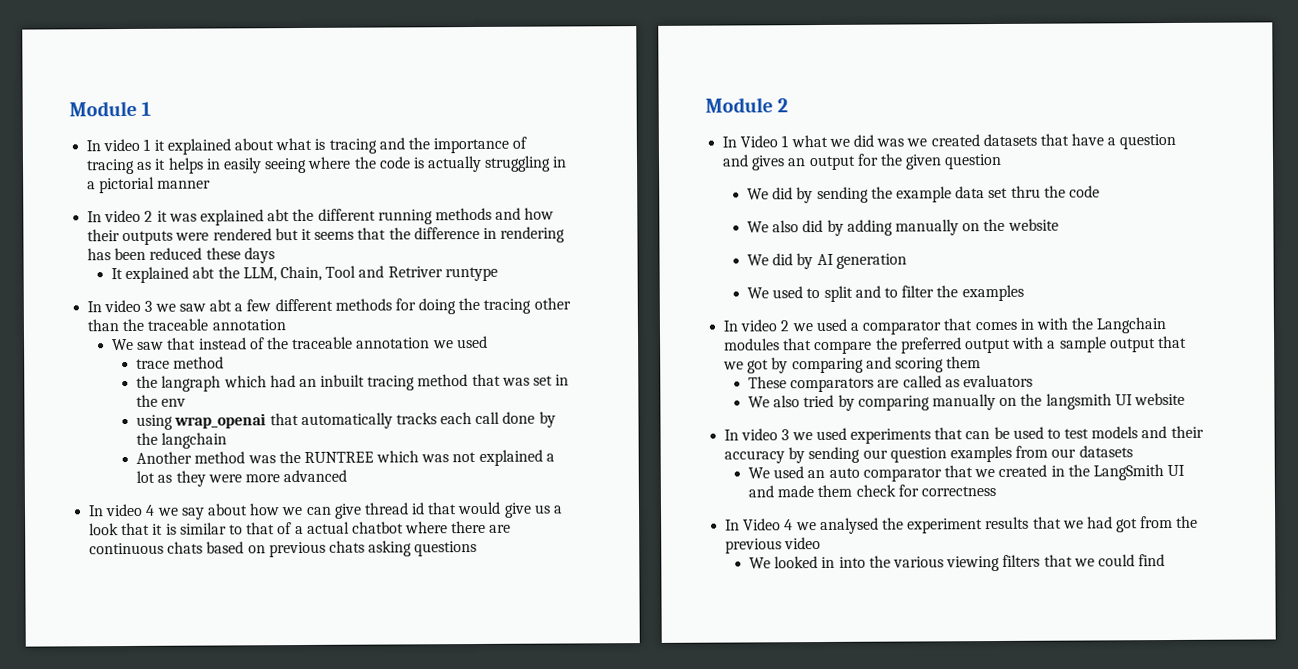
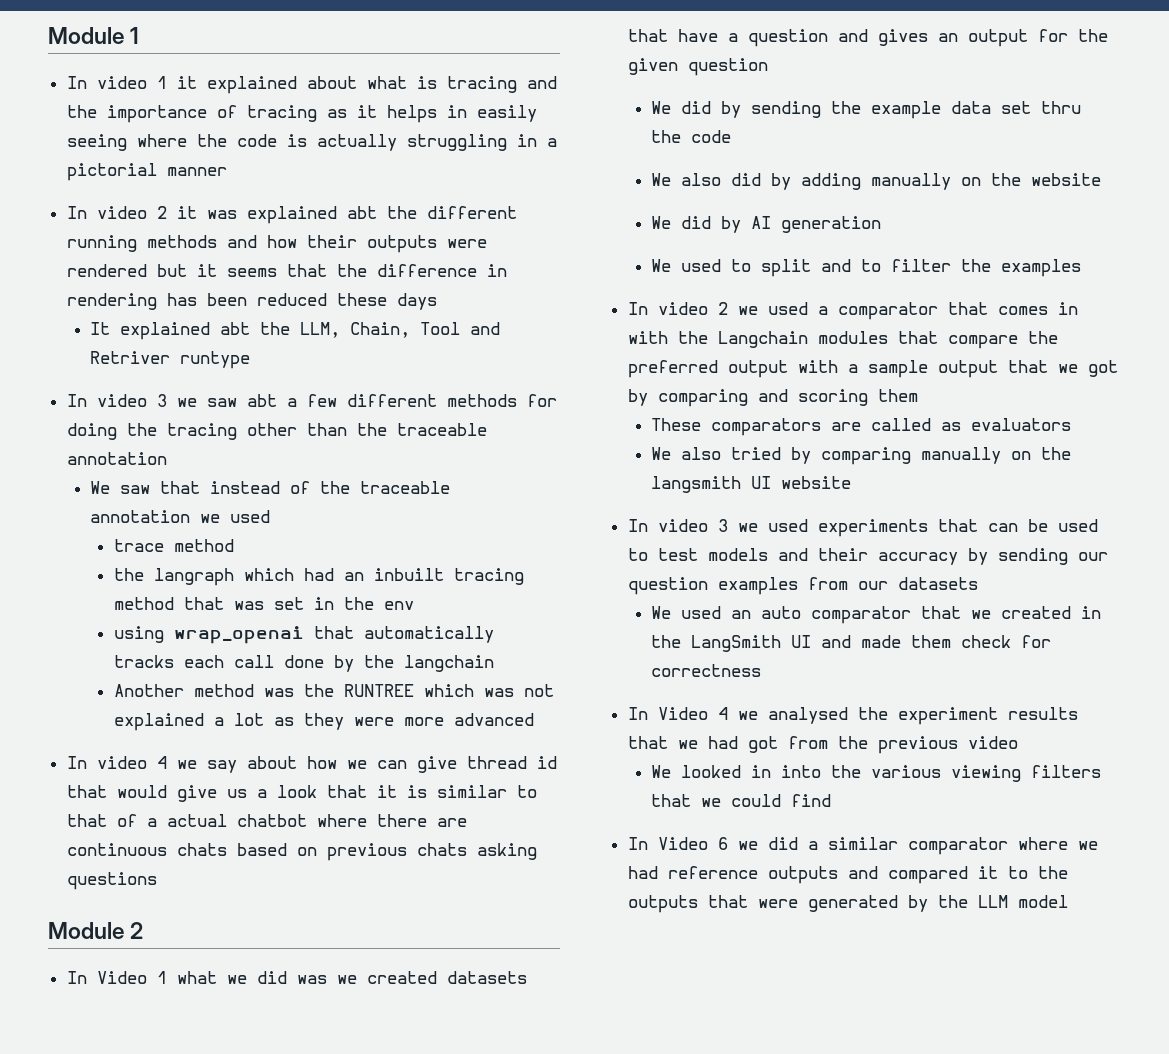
+ In Video 6 we did a similar comparator where we had reference outputs and compared it to the outputs that were generated by the LLM model

